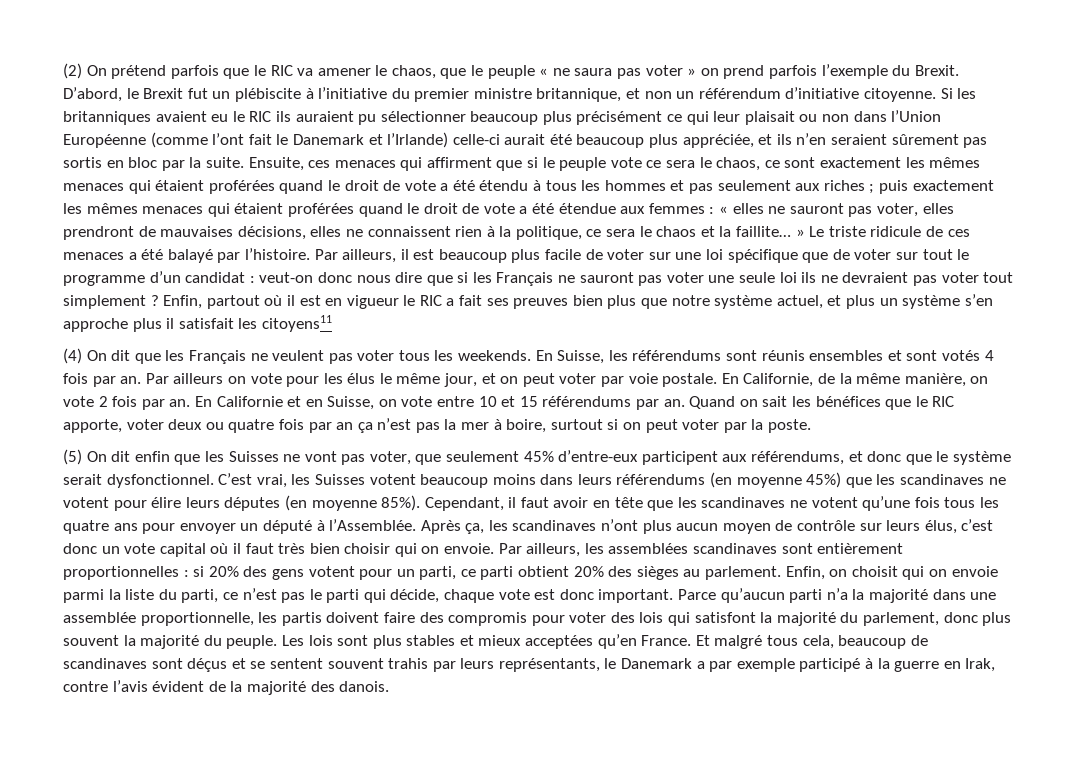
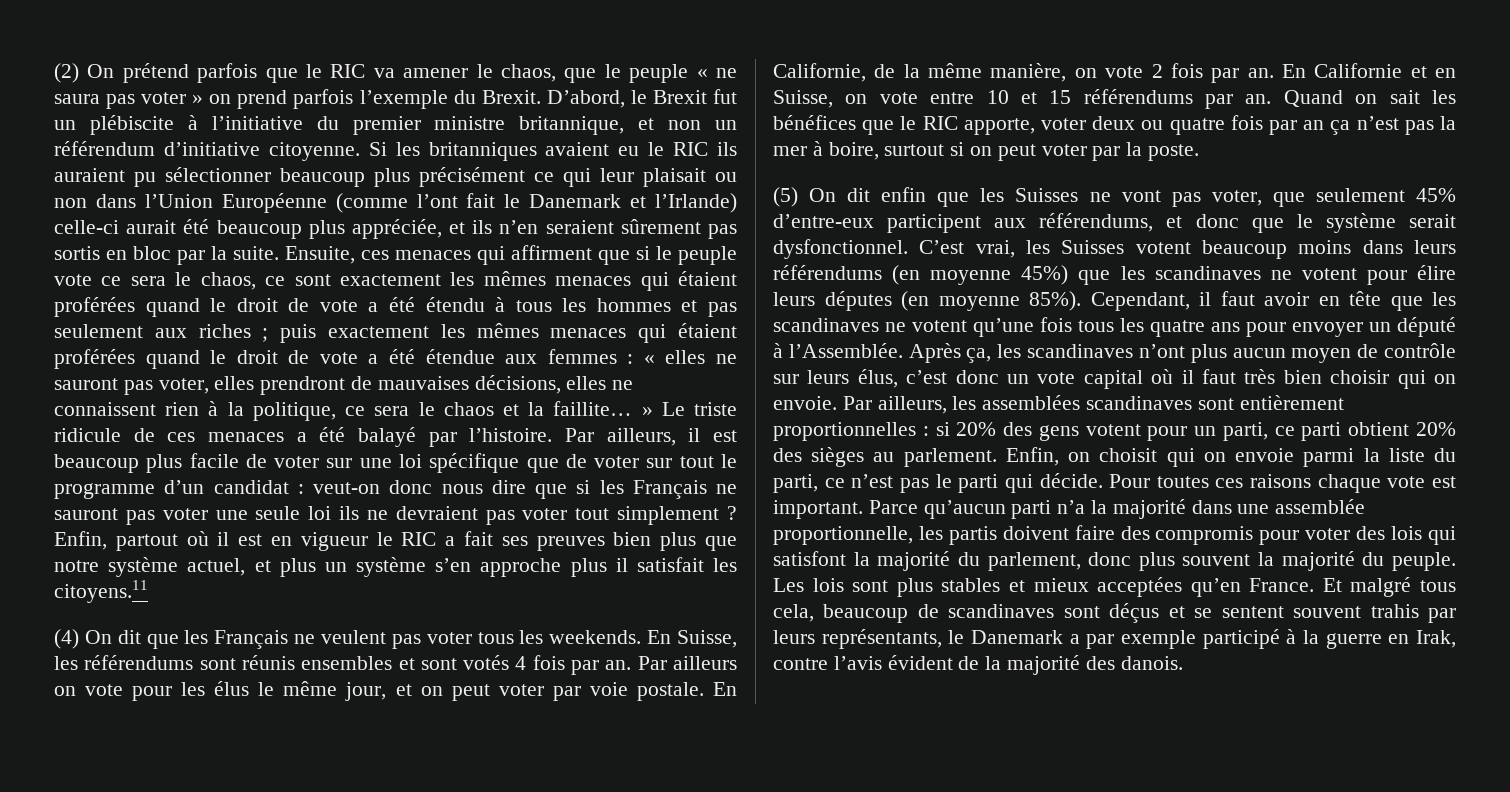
- Enfin, partout où il est en vigueur le RIC a fait ses preuves bien plus que notre système actuel, et plus un système s’en approche plus il satisfait les citoyens11
+ Enfin, partout où il est en vigueur le RIC a fait ses preuves bien plus que notre système actuel, et plus un système s’en approche plus il satisfait les citoyens.11
- Enfin, on choisit qui on envoie parmi la liste du parti, ce n’est pas le parti qui décide, chaque vote est donc important.
+ Enfin, on choisit qui on envoie parmi la liste du parti, ce n’est pas le parti qui décide. Pour toutes ces raisons chaque vote est important.

